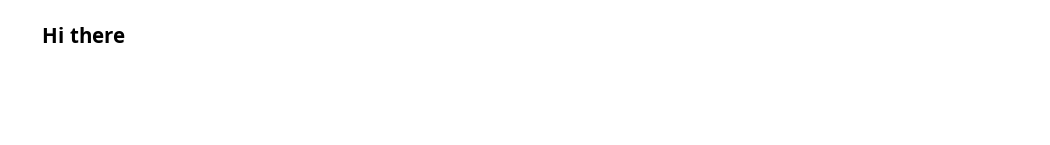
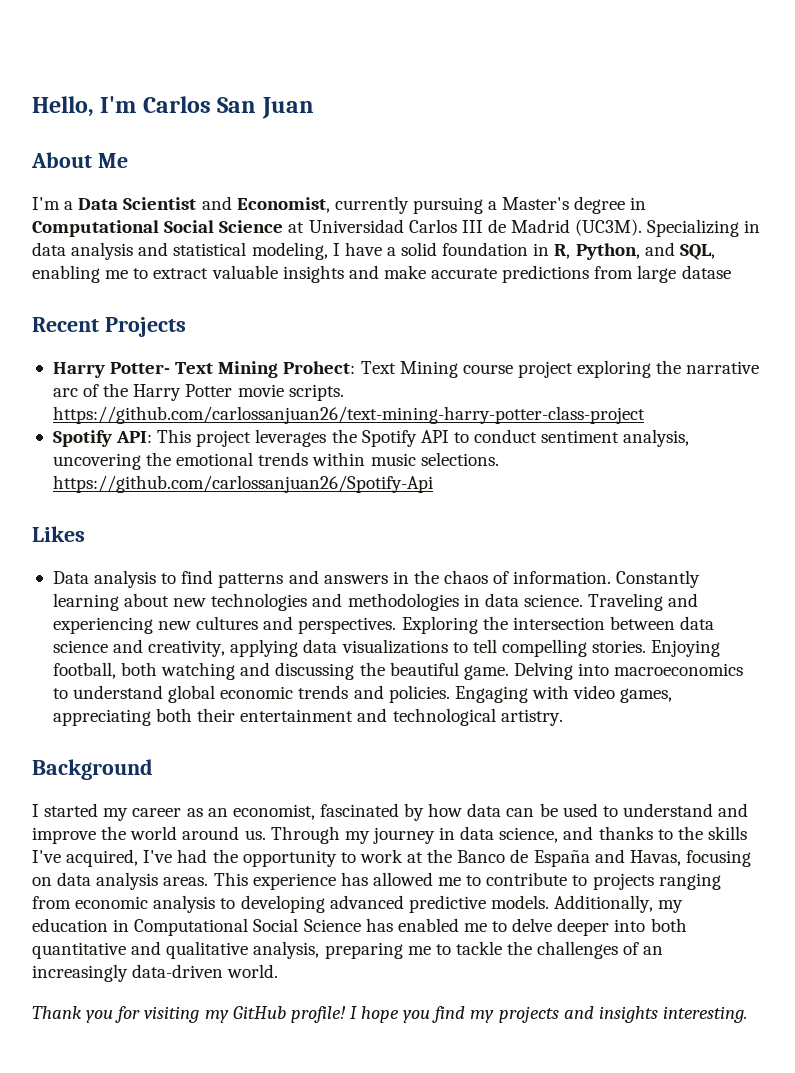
- Hi there
+ Hello, I'm Carlos San Juan
+ About Me
+ I'm a Data Scientist and Economist, currently pursuing a Master's degree in Computational Social Science at Universidad Carlos III de Madrid (UC3M). Specializing in data analysis and statistical modeling, I have a solid foundation in R, Python, and SQL, enabling me to extract valuable insights and make accurate predictions from large datase
+ Recent Projects
+ Harry Potter- Text Mining Prohect: Text Mining course project exploring the narrative arc of the Harry Potter movie scripts. https://github.com/carlossanjuan26/text-mining-harry-potter-class-project
+ Spotify API: This project leverages the Spotify API to conduct sentiment analysis, uncovering the emotional trends within music selections. https://github.com/carlossanjuan26/Spotify-Api
+ Likes
+ Data analysis to find patterns and answers in the chaos of information. Constantly learning about new technologies and methodologies in data science. Traveling and experiencing new cultures and perspectives. Exploring the intersection between data science and creativity, applying data visualizations to tell compelling stories. Enjoying football, both watching and discussing the beautiful game. Delving into macroeconomics to understand global economic trends and policies. Engaging with video games, appreciating both their entertainment and technological artistry.
+ Background
+ I started my career as an economist, fascinated by how data can be used to understand and improve the world around us. Through my journey in data science, and thanks to the skills I've acquired, I've had the opportunity to work at the Banco de España and Havas, focusing on data analysis areas. This experience has allowed me to contribute to projects ranging from economic analysis to developing advanced predictive models. Additionally, my education in Computational Social Science has enabled me to delve deeper into both quantitative and qualitative analysis, preparing me to tackle the challenges of an increasingly data-driven world.
+ Thank you for visiting my GitHub profile! I hope you find my projects and insights interesting.

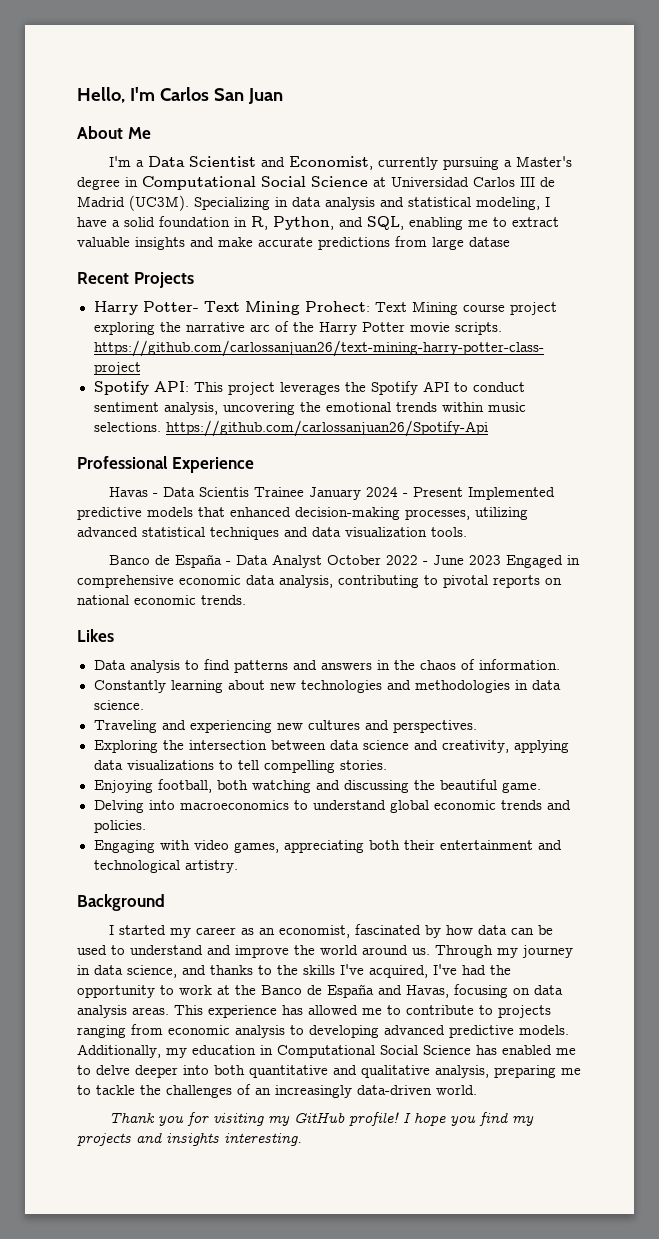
+ Professional Experience
+ Havas - Data Scientis Trainee January 2024 - Present Implemented predictive models that enhanced decision-making processes, utilizing advanced statistical techniques and data visualization tools.
+ Banco de España - Data Analyst October 2022 - June 2023 Engaged in comprehensive economic data analysis, contributing to pivotal reports on national economic trends.
- Data analysis to find patterns and answers in the chaos of information. Constantly learning about new technologies and methodologies in data science. Traveling and experiencing new cultures and perspectives. Exploring the intersection between data science and creativity, applying data visualizations to tell compelling stories. Enjoying football, both watching and discussing the beautiful game. Delving into macroeconomics to understand global economic trends and policies. Engaging with video games, appreciating both their entertainment and technological artistry.
+ Data analysis to find patterns and answers in the chaos of information.
+ Constantly learning about new technologies and methodologies in data science.
+ Traveling and experiencing new cultures and perspectives.
+ Exploring the intersection between data science and creativity, applying data visualizations to tell compelling stories.
+ Enjoying football, both watching and discussing the beautiful game.
+ Delving into macroeconomics to understand global economic trends and policies.
+ Engaging with video games, appreciating both their entertainment and technological artistry.

